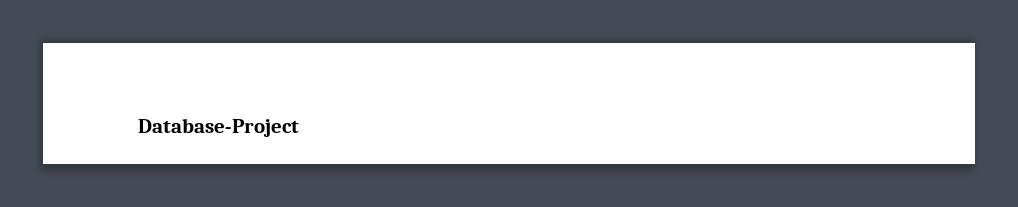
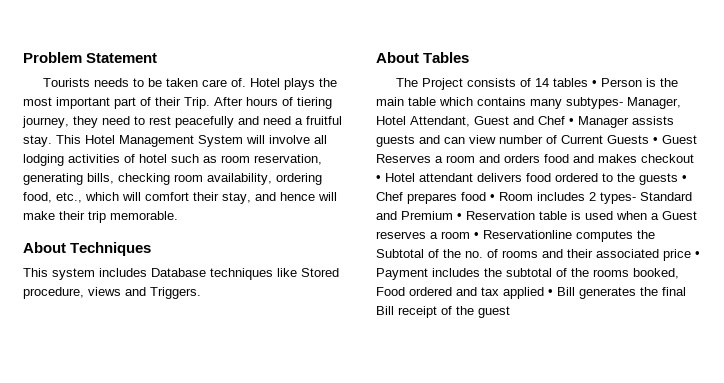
- Database-Project
+ Problem Statement
+ Tourists needs to be taken care of. Hotel plays the most important part of their Trip. After hours of tiering journey, they need to rest peacefully and need a fruitful stay. This Hotel Management System will involve all lodging activities of hotel such as room reservation, generating bills, checking room availability, ordering food, etc., which will comfort their stay, and hence will make their trip memorable.
+ About Techniques
+ This system includes Database techniques like Stored procedure, views and Triggers.
+ About Tables
+ The Project consists of 14 tables • Person is the main table which contains many subtypes- Manager, Hotel Attendant, Guest and Chef • Manager assists guests and can view number of Current Guests • Guest Reserves a room and orders food and makes checkout • Hotel attendant delivers food ordered to the guests • Chef prepares food • Room includes 2 types- Standard and Premium • Reservation table is used when a Guest reserves a room • Reservationline computes the Subtotal of the no. of rooms and their associated price • Payment includes the subtotal of the rooms booked, Food ordered and tax applied • Bill generates the final Bill receipt of the guest

